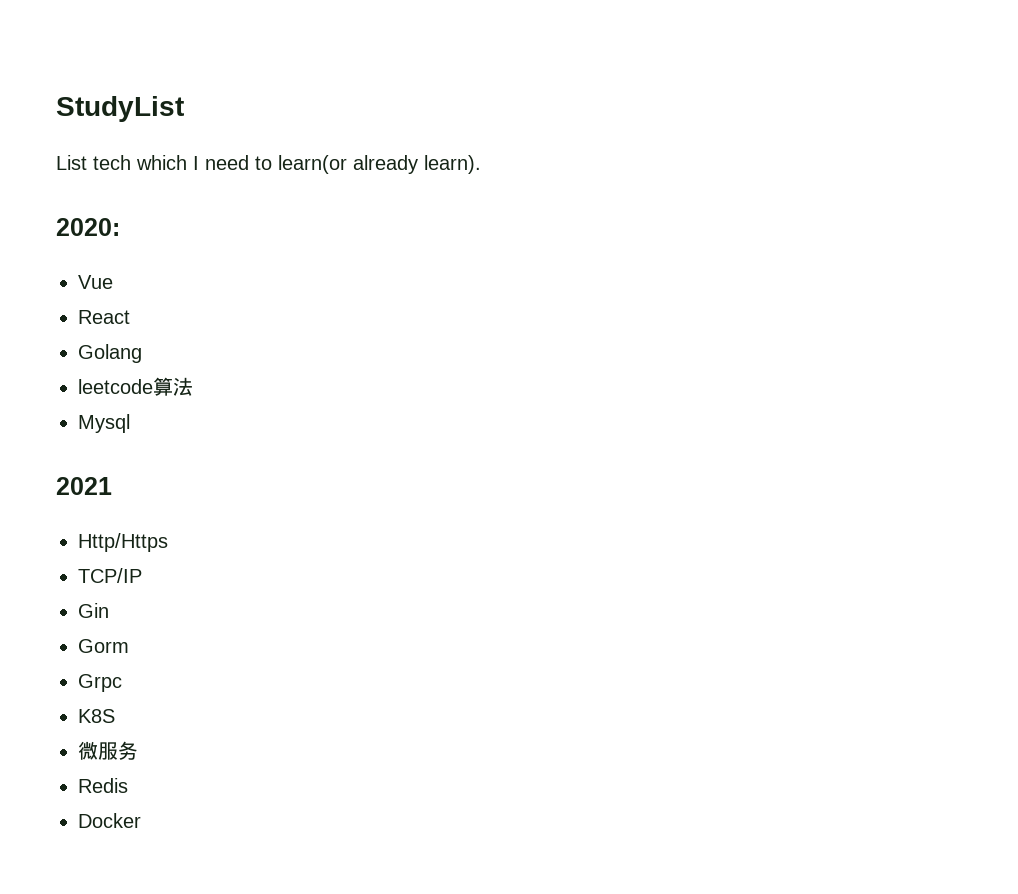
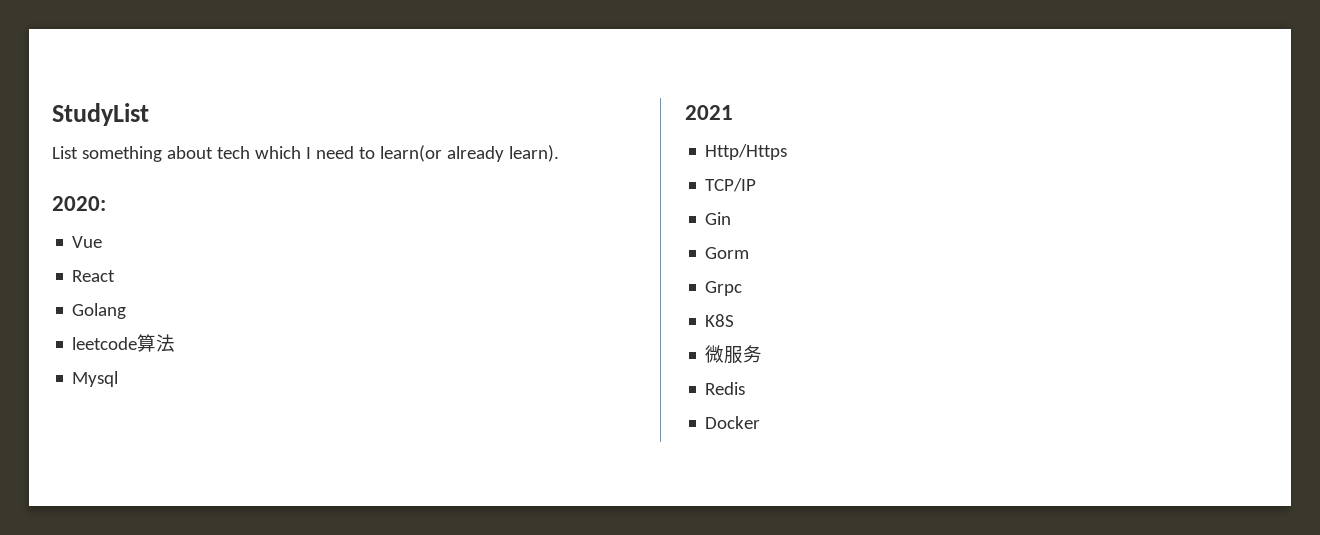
- List tech which I need to learn(or already learn).
+ List something about tech which I need to learn(or already learn).

